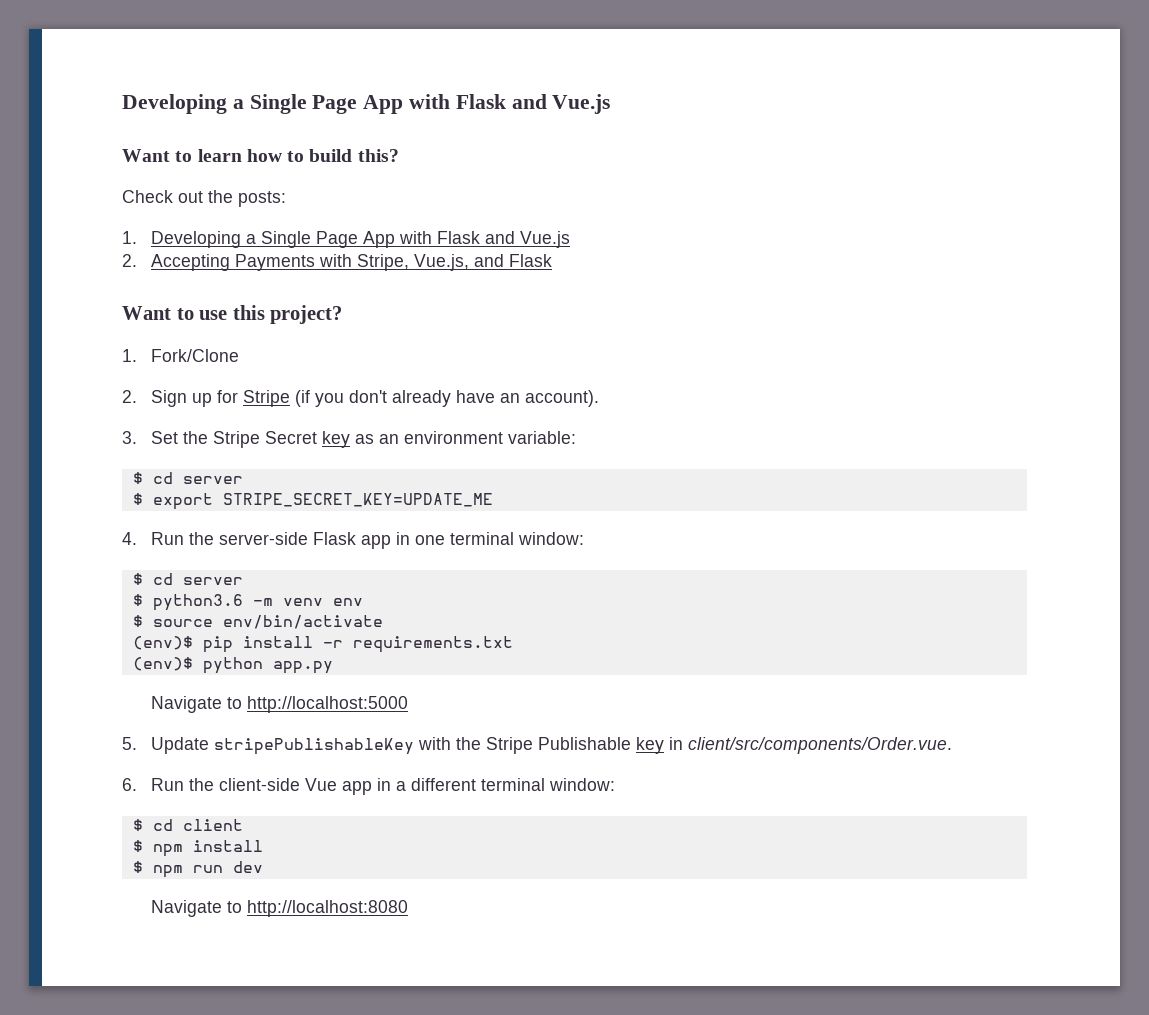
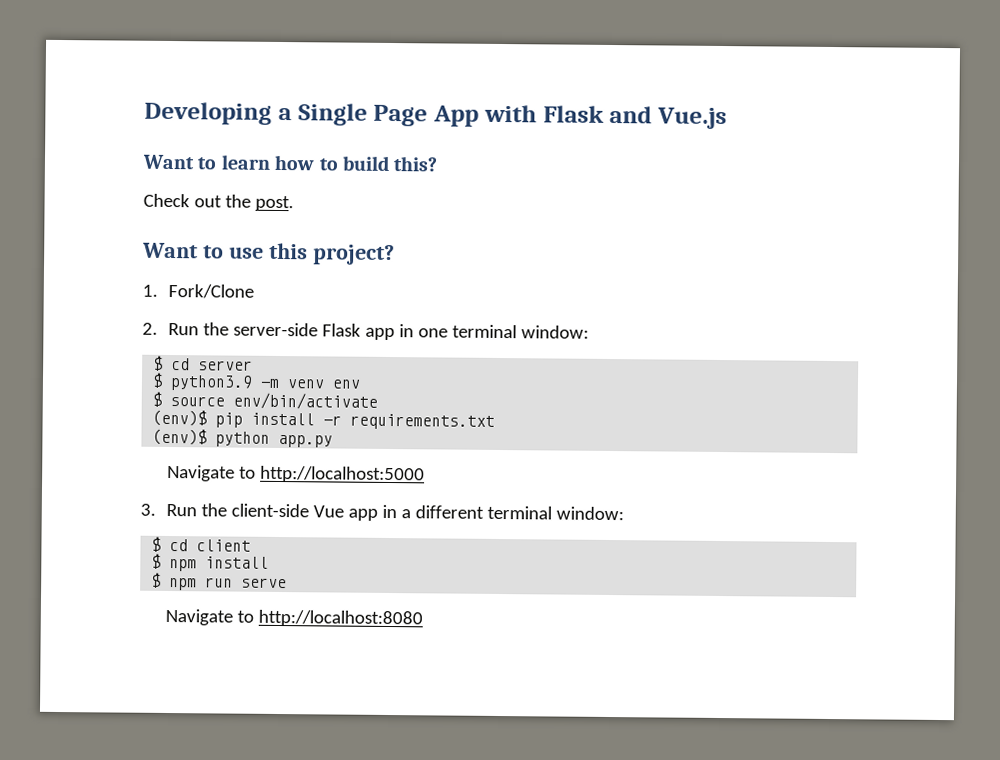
- Check out the posts:
- 1. Developing a Single Page App with Flask and Vue.js
- 2. Accepting Payments with Stripe, Vue.js, and Flask
+ Check out the post.
- 2. Sign up for Stripe (if you don't already have an account).
- 3. Set the Stripe Secret key as an environment variable:
- $ cd server
- $ export STRIPE_SECRET_KEY=UPDATE_ME
- 4. Run the server-side Flask app in one terminal window:
+ 2. Run the server-side Flask app in one terminal window:
- $ python3.6 -m venv env
+ $ python3.9 -m venv env
- 5. Update stripePublishableKey with the Stripe Publishable key in client/src/components/Order.vue.
- 6. Run the client-side Vue app in a different terminal window:
+ 3. Run the client-side Vue app in a different terminal window:
- $ npm run dev
+ $ npm run serve

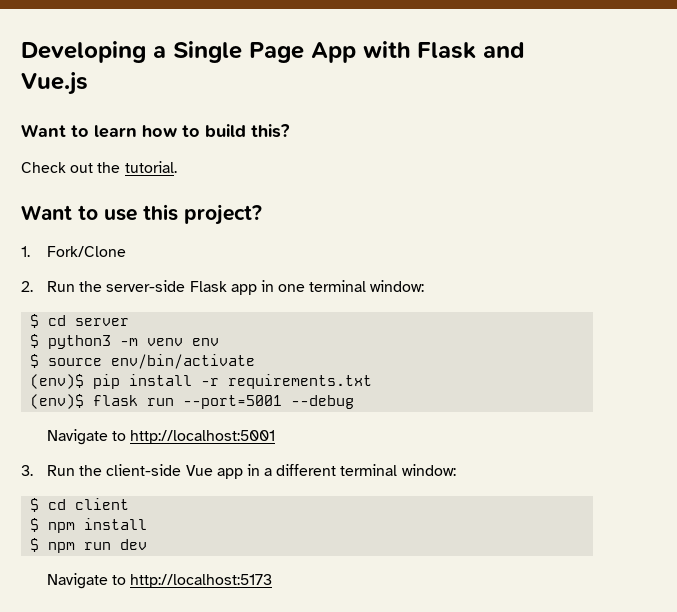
- Check out the post.
+ Check out the tutorial.
- $ python3.9 -m venv env
+ $ python3 -m venv env
- (env)$ python app.py
- Navigate to http://localhost:5000
+ (env)$ flask run --port=5001 --debug
+ Navigate to http://localhost:5001
- $ npm run serve
- Navigate to http://localhost:8080
+ $ npm run dev
+ Navigate to http://localhost:5173

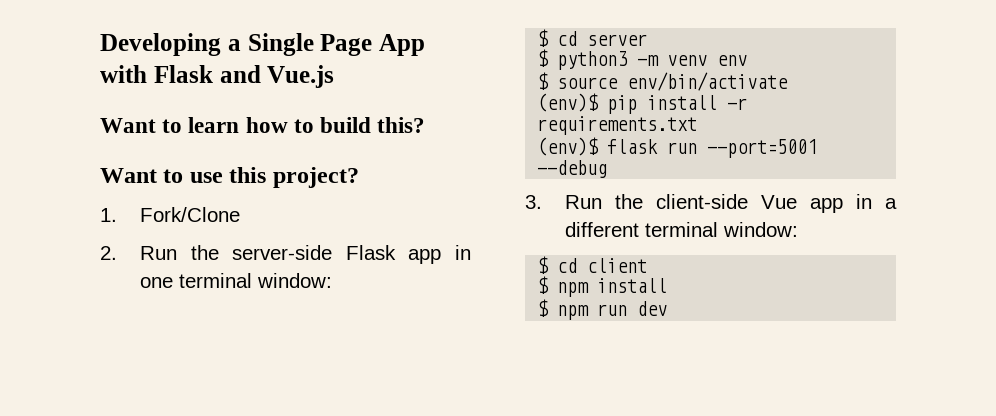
- Check out the tutorial.
- Navigate to http://localhost:5001
- Navigate to http://localhost:5173

